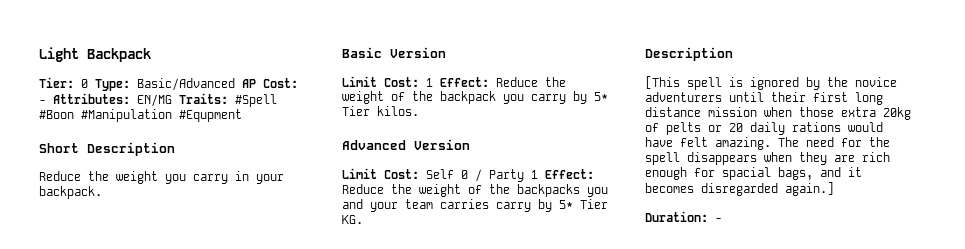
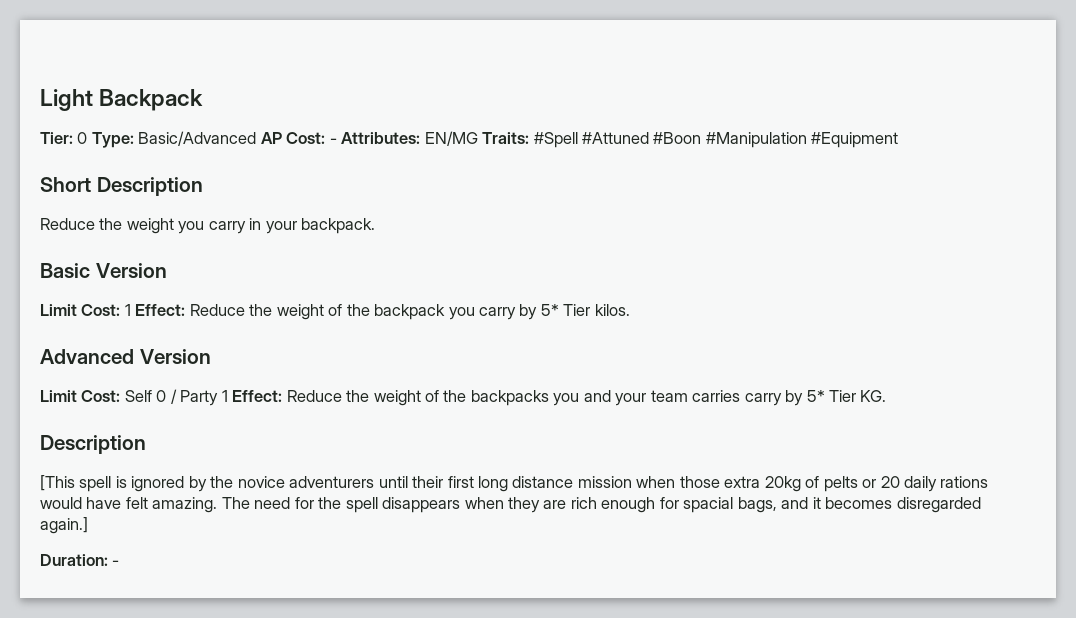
- Tier: 0 Type: Basic/Advanced AP Cost: - Attributes: EN/MG Traits: #Spell #Boon #Manipulation #Equpment
+ Tier: 0 Type: Basic/Advanced AP Cost: - Attributes: EN/MG Traits: #Spell #Attuned #Boon #Manipulation #Equipment

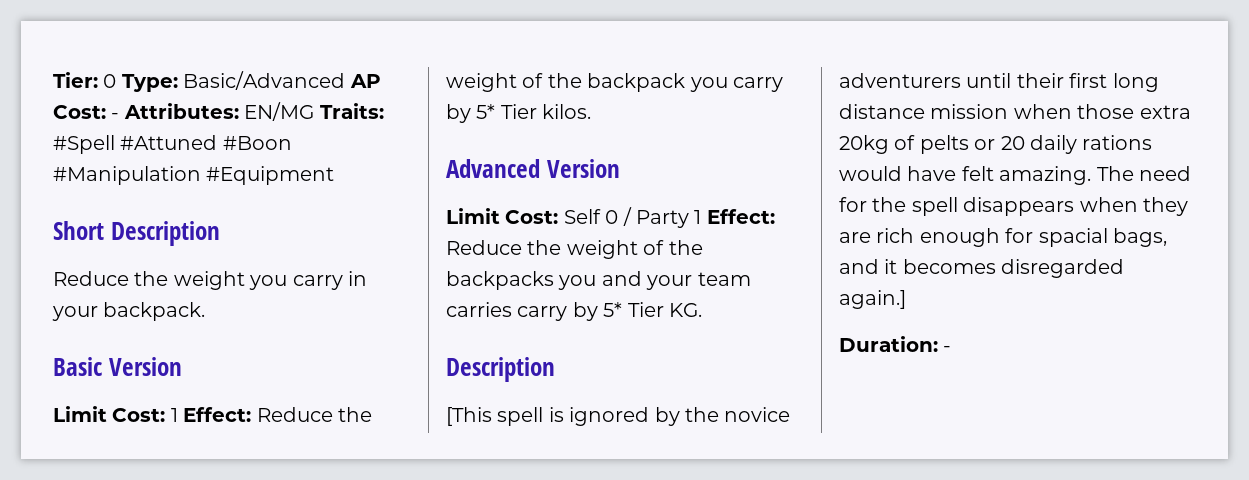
- Light Backpack

